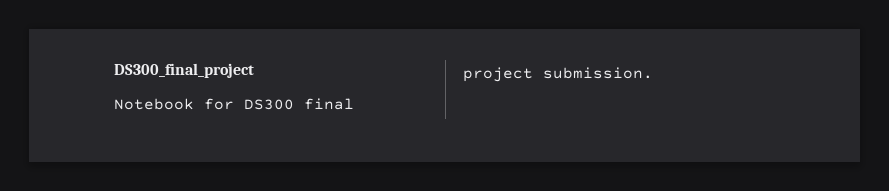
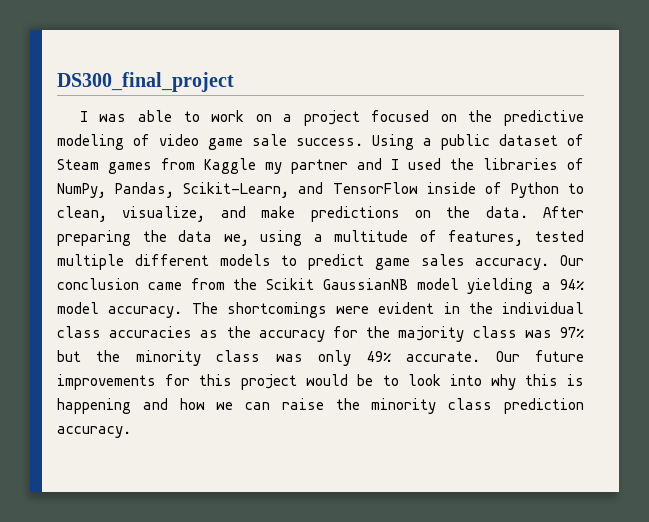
- Notebook for DS300 final project submission.
+ I was able to work on a project focused on the predictive modeling of video game sale success. Using a public dataset of Steam games from Kaggle my partner and I used the libraries of NumPy, Pandas, Scikit-Learn, and TensorFlow inside of Python to clean, visualize, and make predictions on the data. After preparing the data we, using a multitude of features, tested multiple different models to predict game sales accuracy. Our conclusion came from the Scikit GaussianNB model yielding a 94% model accuracy. The shortcomings were evident in the individual class accuracies as the accuracy for the majority class was 97% but the minority class was only 49% accurate. Our future improvements for this project would be to look into why this is happening and how we can raise the minority class prediction accuracy.

